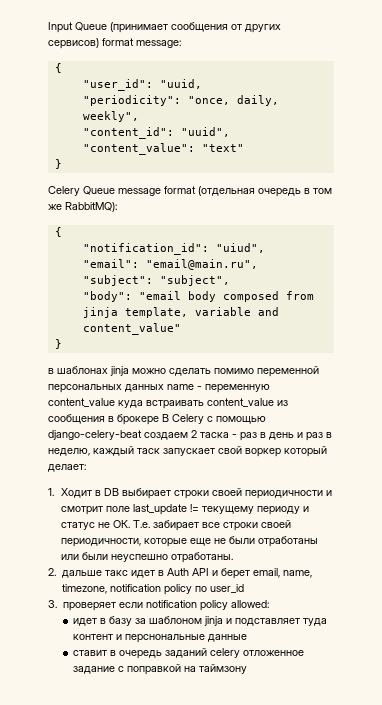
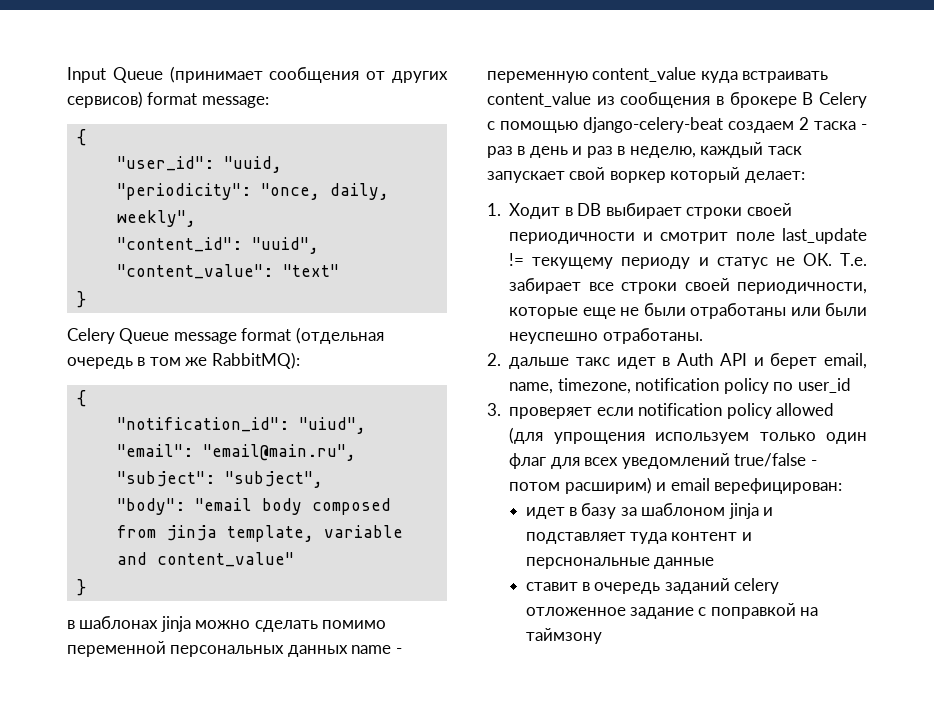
- 3. проверяет если notification policy allowed:
+ 3. проверяет если notification policy allowed (для упрощения используем только один флаг для всех уведомлений true/false - потом расширим) и email верефицирован:

